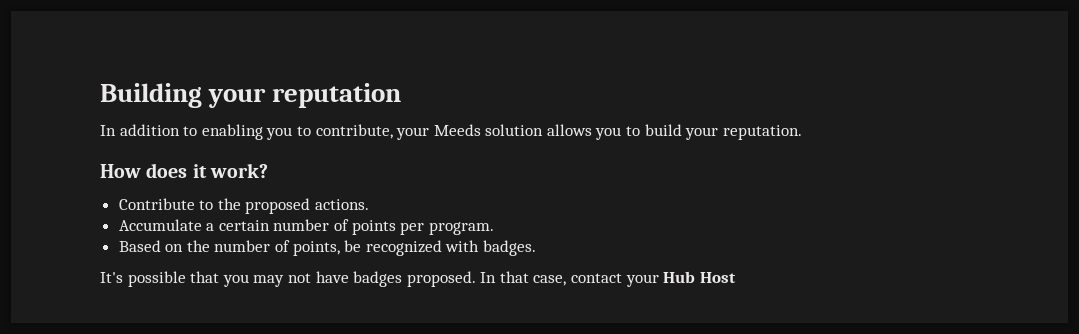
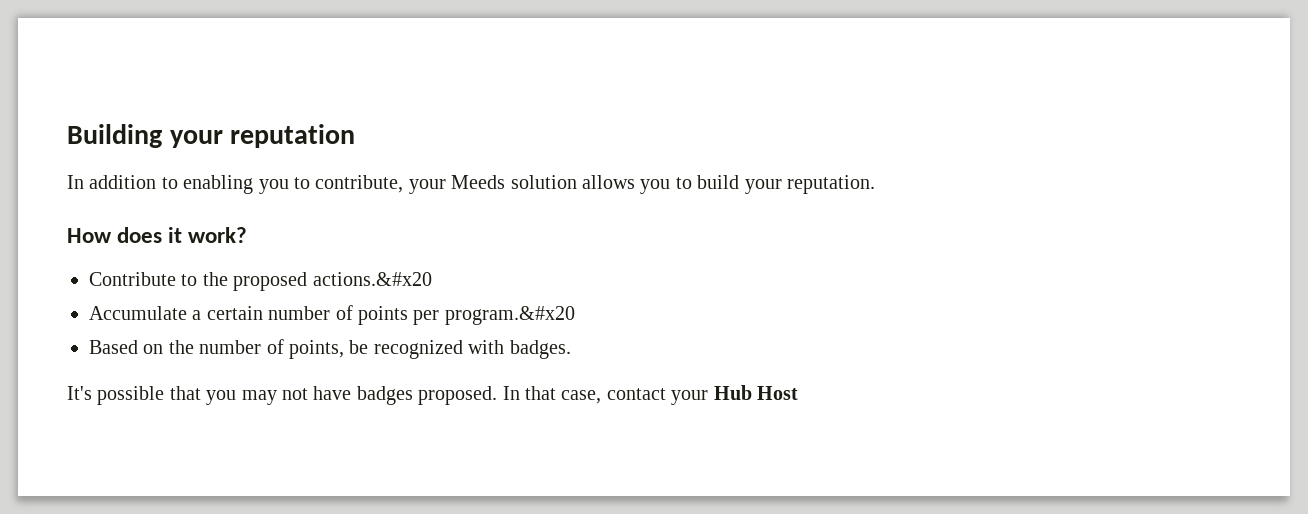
- Contribute to the proposed actions.
+ Contribute to the proposed actions.&#x20
- Accumulate a certain number of points per program.
+ Accumulate a certain number of points per program.&#x20

